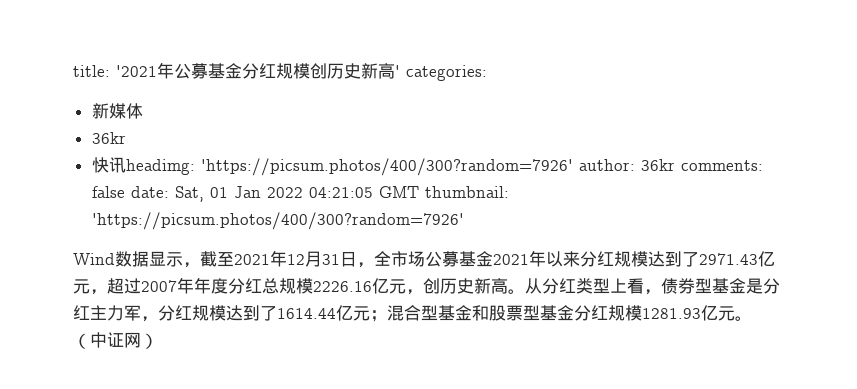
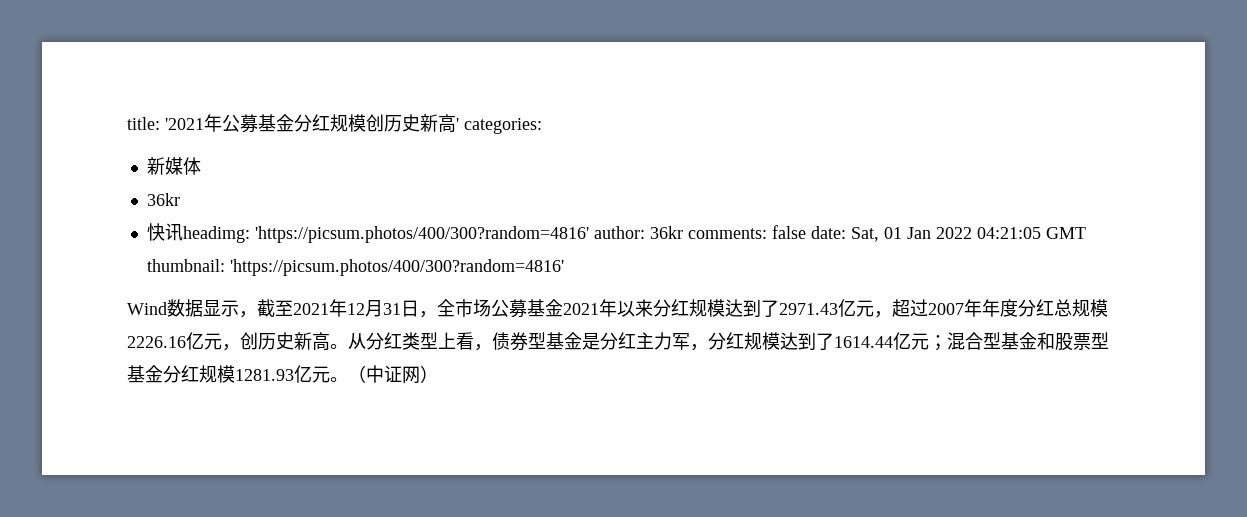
- 快讯headimg: 'https://picsum.photos/400/300?random=7926' author: 36kr comments: false date: Sat, 01 Jan 2022 04:21:05 GMT thumbnail: 'https://picsum.photos/400/300?random=7926'
+ 快讯headimg: 'https://picsum.photos/400/300?random=4816' author: 36kr comments: false date: Sat, 01 Jan 2022 04:21:05 GMT thumbnail: 'https://picsum.photos/400/300?random=4816'

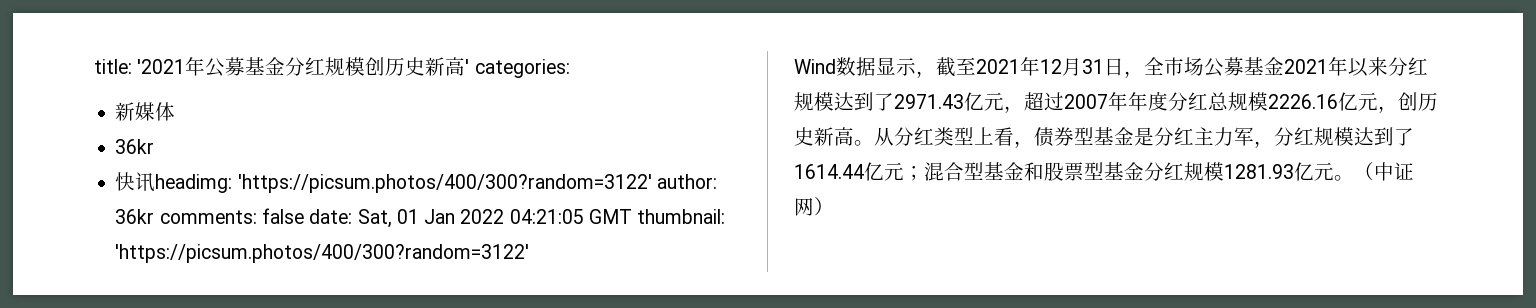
- 快讯headimg: 'https://picsum.photos/400/300?random=4816' author: 36kr comments: false date: Sat, 01 Jan 2022 04:21:05 GMT thumbnail: 'https://picsum.photos/400/300?random=4816'
+ 快讯headimg: 'https://picsum.photos/400/300?random=3122' author: 36kr comments: false date: Sat, 01 Jan 2022 04:21:05 GMT thumbnail: 'https://picsum.photos/400/300?random=3122'

